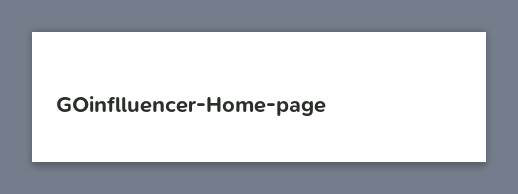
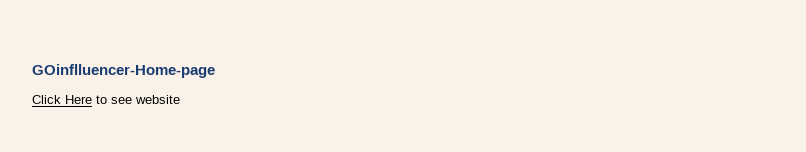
+ Click Here to see website

